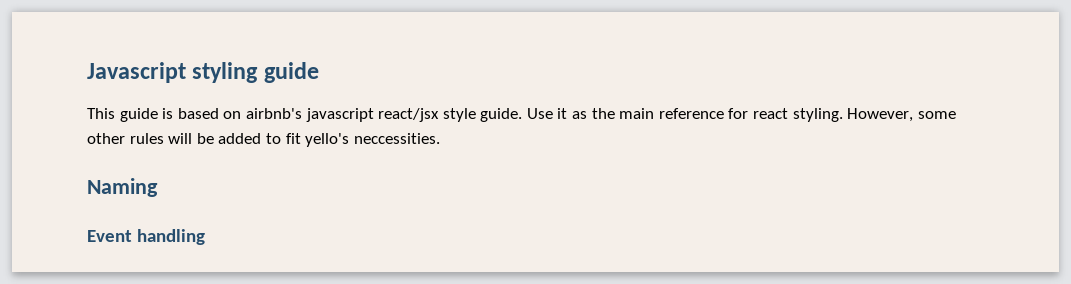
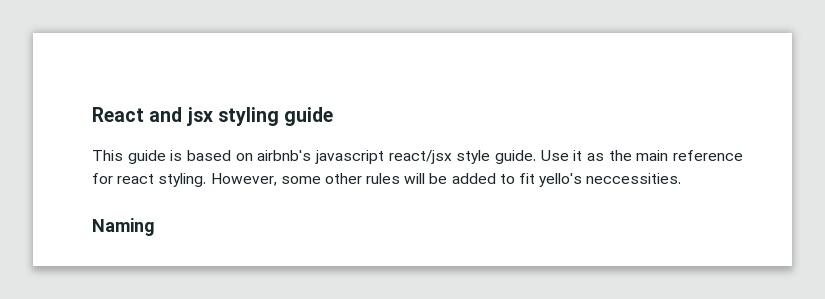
- Javascript styling guide
+ React and jsx styling guide
- Event handling

